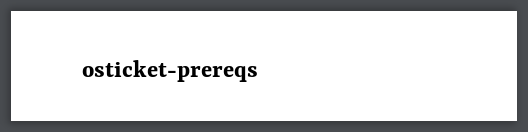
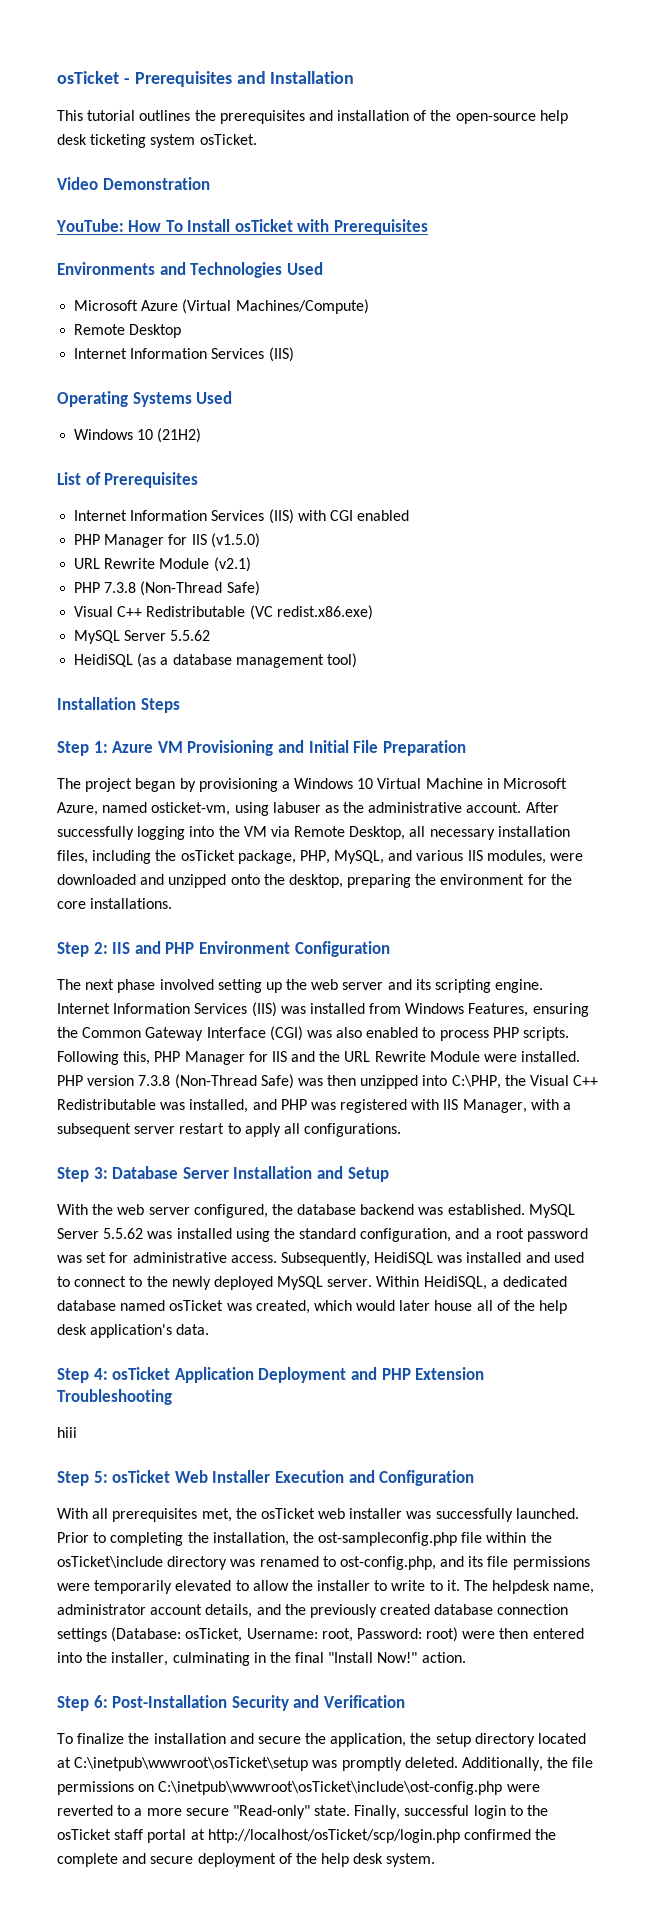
- osticket-prereqs
+ osTicket - Prerequisites and Installation
+ This tutorial outlines the prerequisites and installation of the open-source help desk ticketing system osTicket.
+ Video Demonstration
+ YouTube: How To Install osTicket with Prerequisites
+ Environments and Technologies Used
+ Microsoft Azure (Virtual Machines/Compute)
+ Remote Desktop
+ Internet Information Services (IIS)
+ Operating Systems Used
+ Windows 10 (21H2)
+ List of Prerequisites
+ Internet Information Services (IIS) with CGI enabled
+ PHP Manager for IIS (v1.5.0)
+ URL Rewrite Module (v2.1)
+ PHP 7.3.8 (Non-Thread Safe)
+ Visual C++ Redistributable (VC redist.x86.exe)
+ MySQL Server 5.5.62
+ HeidiSQL (as a database management tool)
+ Installation Steps
+ Step 1: Azure VM Provisioning and Initial File Preparation
+ The project began by provisioning a Windows 10 Virtual Machine in Microsoft Azure, named osticket-vm, using labuser as the administrative account. After successfully logging into the VM via Remote Desktop, all necessary installation files, including the osTicket package, PHP, MySQL, and various IIS modules, were downloaded and unzipped onto the desktop, preparing the environment for the core installations.
+ Step 2: IIS and PHP Environment Configuration
+ The next phase involved setting up the web server and its scripting engine. Internet Information Services (IIS) was installed from Windows Features, ensuring the Common Gateway Interface (CGI) was also enabled to process PHP scripts. Following this, PHP Manager for IIS and the URL Rewrite Module were installed. PHP version 7.3.8 (Non-Thread Safe) was then unzipped into C:\PHP, the Visual C++ Redistributable was installed, and PHP was registered with IIS Manager, with a subsequent server restart to apply all configurations.
+ Step 3: Database Server Installation and Setup
+ With the web server configured, the database backend was established. MySQL Server 5.5.62 was installed using the standard configuration, and a root password was set for administrative access. Subsequently, HeidiSQL was installed and used to connect to the newly deployed MySQL server. Within HeidiSQL, a dedicated database named osTicket was created, which would later house all of the help desk application's data.
+ Step 4: osTicket Application Deployment and PHP Extension Troubleshooting
+ hiii
+ Step 5: osTicket Web Installer Execution and Configuration
+ With all prerequisites met, the osTicket web installer was successfully launched. Prior to completing the installation, the ost-sampleconfig.php file within the osTicket\include directory was renamed to ost-config.php, and its file permissions were temporarily elevated to allow the installer to write to it. The helpdesk name, administrator account details, and the previously created database connection settings (Database: osTicket, Username: root, Password: root) were then entered into the installer, culminating in the final "Install Now!" action.
+ Step 6: Post-Installation Security and Verification
+ To finalize the installation and secure the application, the setup directory located at C:\inetpub\wwwroot\osTicket\setup was promptly deleted. Additionally, the file permissions on C:\inetpub\wwwroot\osTicket\include\ost-config.php were reverted to a more secure "Read-only" state. Finally, successful login to the osTicket staff portal at http://localhost/osTicket/scp/login.php confirmed the complete and secure deployment of the help desk system.

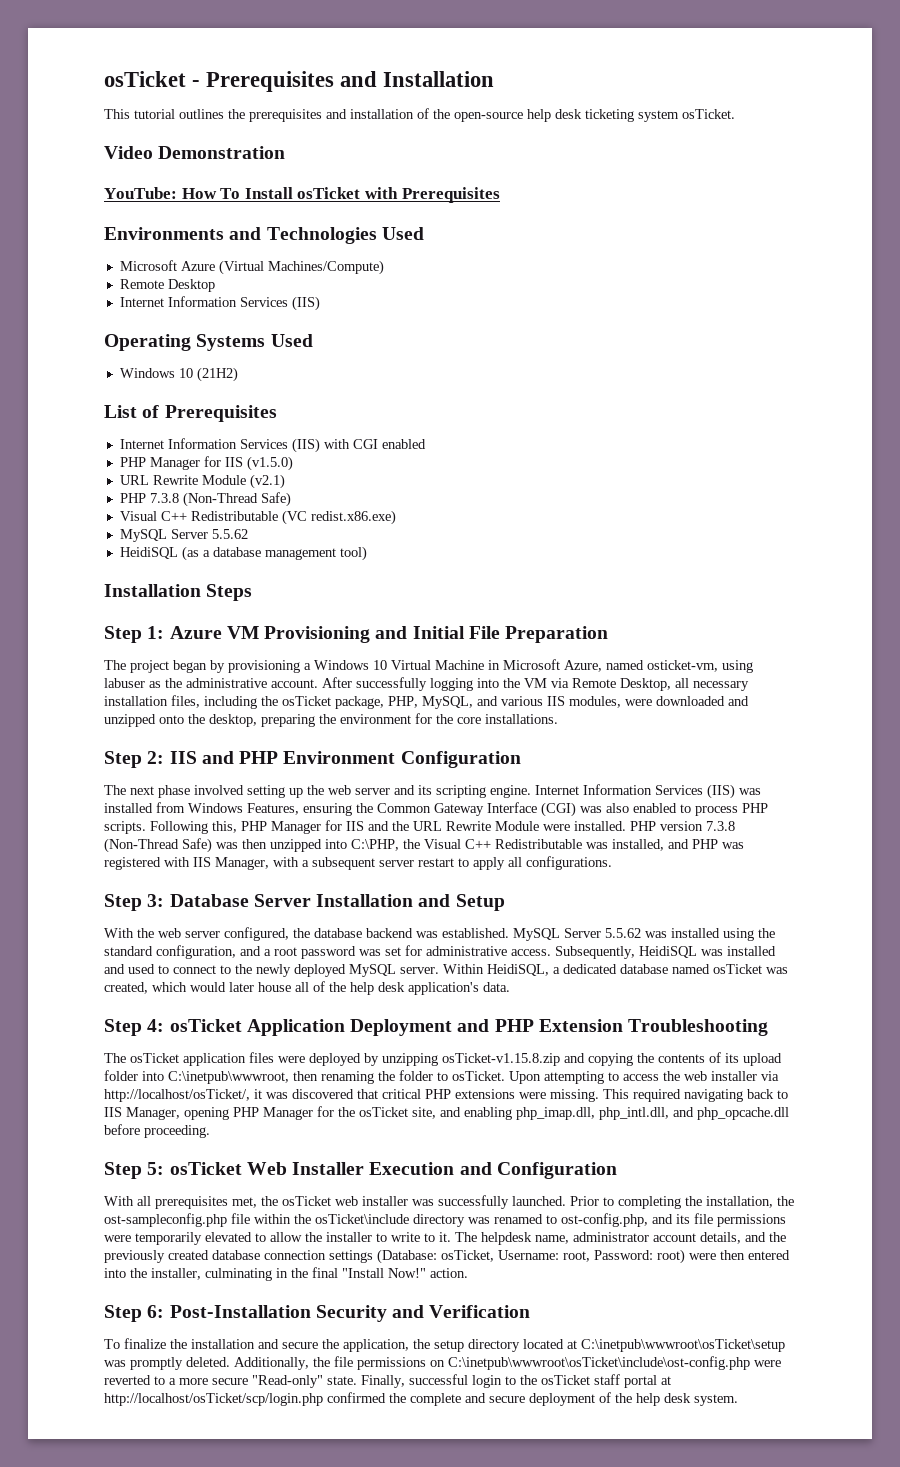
- hiii
+ The osTicket application files were deployed by unzipping osTicket-v1.15.8.zip and copying the contents of its upload folder into C:\inetpub\wwwroot, then renaming the folder to osTicket. Upon attempting to access the web installer via http://localhost/osTicket/, it was discovered that critical PHP extensions were missing. This required navigating back to IIS Manager, opening PHP Manager for the osTicket site, and enabling php_imap.dll, php_intl.dll, and php_opcache.dll before proceeding.

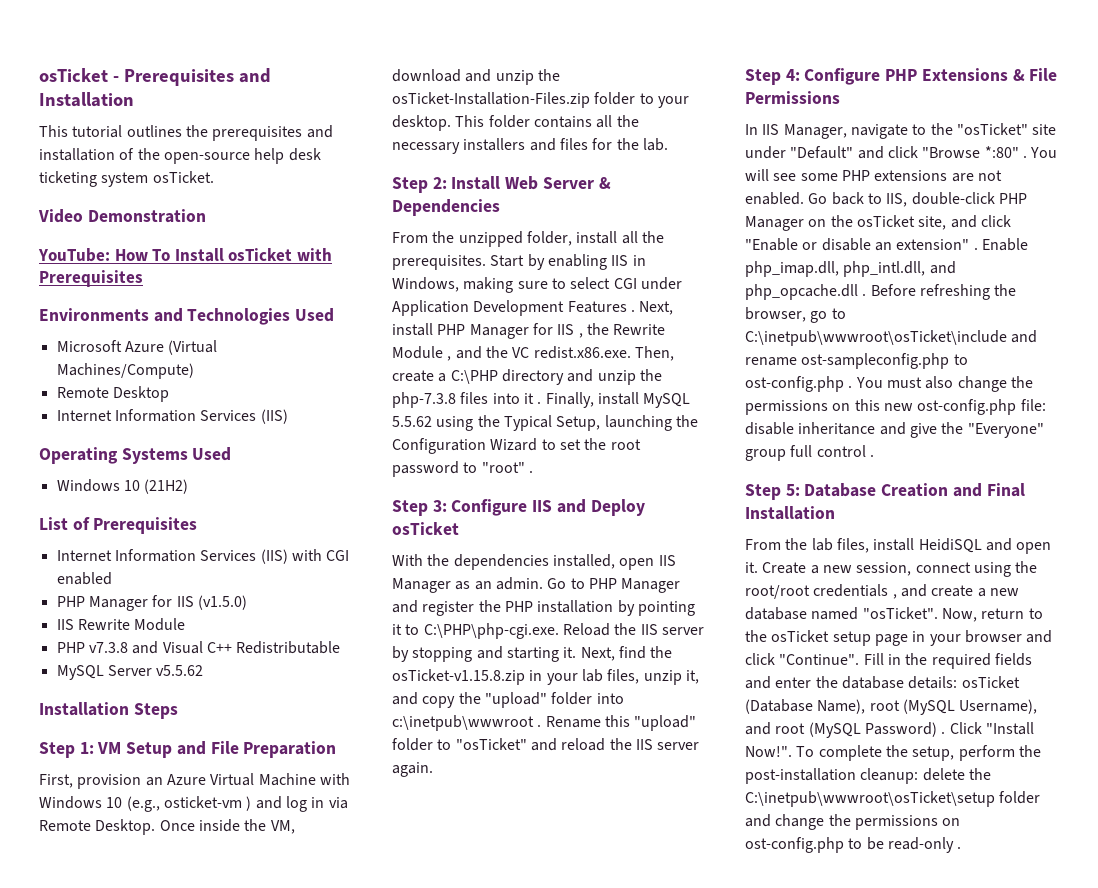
- URL Rewrite Module (v2.1)
- PHP 7.3.8 (Non-Thread Safe)
- Visual C++ Redistributable (VC redist.x86.exe)
- MySQL Server 5.5.62
- HeidiSQL (as a database management tool)
+ IIS Rewrite Module
+ PHP v7.3.8 and Visual C++ Redistributable
+ MySQL Server v5.5.62
  Installation Steps
- Step 1: Azure VM Provisioning and Initial File Preparation
- The project began by provisioning a Windows 10 Virtual Machine in Microsoft Azure, named osticket-vm, using labuser as the administrative account. After successfully logging into the VM via Remote Desktop, all necessary installation files, including the osTicket package, PHP, MySQL, and various IIS modules, were downloaded and unzipped onto the desktop, preparing the environment for the core installations.
- Step 2: IIS and PHP Environment Configuration
- The next phase involved setting up the web server and its scripting engine. Internet Information Services (IIS) was installed from Windows Features, ensuring the Common Gateway Interface (CGI) was also enabled to process PHP scripts. Following this, PHP Manager for IIS and the URL Rewrite Module were installed. PHP version 7.3.8 (Non-Thread Safe) was then unzipped into C:\PHP, the Visual C++ Redistributable was installed, and PHP was registered with IIS Manager, with a subsequent server restart to apply all configurations.
- Step 3: Database Server Installation and Setup
- With the web server configured, the database backend was established. MySQL Server 5.5.62 was installed using the standard configuration, and a root password was set for administrative access. Subsequently, HeidiSQL was installed and used to connect to the newly deployed MySQL server. Within HeidiSQL, a dedicated database named osTicket was created, which would later house all of the help desk application's data.
- Step 4: osTicket Application Deployment and PHP Extension Troubleshooting
- The osTicket application files were deployed by unzipping osTicket-v1.15.8.zip and copying the contents of its upload folder into C:\inetpub\wwwroot, then renaming the folder to osTicket. Upon attempting to access the web installer via http://localhost/osTicket/, it was discovered that critical PHP extensions were missing. This required navigating back to IIS Manager, opening PHP Manager for the osTicket site, and enabling php_imap.dll, php_intl.dll, and php_opcache.dll before proceeding.
- Step 5: osTicket Web Installer Execution and Configuration
- With all prerequisites met, the osTicket web installer was successfully launched. Prior to completing the installation, the ost-sampleconfig.php file within the osTicket\include directory was renamed to ost-config.php, and its file permissions were temporarily elevated to allow the installer to write to it. The helpdesk name, administrator account details, and the previously created database connection settings (Database: osTicket, Username: root, Password: root) were then entered into the installer, culminating in the final "Install Now!" action.
- Step 6: Post-Installation Security and Verification
- To finalize the installation and secure the application, the setup directory located at C:\inetpub\wwwroot\osTicket\setup was promptly deleted. Additionally, the file permissions on C:\inetpub\wwwroot\osTicket\include\ost-config.php were reverted to a more secure "Read-only" state. Finally, successful login to the osTicket staff portal at http://localhost/osTicket/scp/login.php confirmed the complete and secure deployment of the help desk system.
+ Step 1: VM Setup and File Preparation
+ First, provision an Azure Virtual Machine with Windows 10 (e.g., osticket-vm ) and log in via Remote Desktop. Once inside the VM, download and unzip the osTicket-Installation-Files.zip folder to your desktop. This folder contains all the necessary installers and files for the lab.
+ Step 2: Install Web Server & Dependencies
+ From the unzipped folder, install all the prerequisites. Start by enabling IIS in Windows, making sure to select CGI under Application Development Features . Next, install PHP Manager for IIS , the Rewrite Module , and the VC redist.x86.exe. Then, create a C:\PHP directory and unzip the php-7.3.8 files into it . Finally, install MySQL 5.5.62 using the Typical Setup, launching the Configuration Wizard to set the root password to "root" .
+ Step 3: Configure IIS and Deploy osTicket
+ With the dependencies installed, open IIS Manager as an admin. Go to PHP Manager and register the PHP installation by pointing it to C:\PHP\php-cgi.exe. Reload the IIS server by stopping and starting it. Next, find the osTicket-v1.15.8.zip in your lab files, unzip it, and copy the "upload" folder into c:\inetpub\wwwroot . Rename this "upload" folder to "osTicket" and reload the IIS server again.
+ Step 4: Configure PHP Extensions & File Permissions
+ In IIS Manager, navigate to the "osTicket" site under "Default" and click "Browse *:80" . You will see some PHP extensions are not enabled. Go back to IIS, double-click PHP Manager on the osTicket site, and click "Enable or disable an extension" . Enable php_imap.dll, php_intl.dll, and php_opcache.dll . Before refreshing the browser, go to C:\inetpub\wwwroot\osTicket\include and rename ost-sampleconfig.php to ost-config.php . You must also change the permissions on this new ost-config.php file: disable inheritance and give the "Everyone" group full control .
+ Step 5: Database Creation and Final Installation
+ From the lab files, install HeidiSQL and open it. Create a new session, connect using the root/root credentials , and create a new database named "osTicket". Now, return to the osTicket setup page in your browser and click "Continue". Fill in the required fields and enter the database details: osTicket (Database Name), root (MySQL Username), and root (MySQL Password) . Click "Install Now!". To complete the setup, perform the post-installation cleanup: delete the C:\inetpub\wwwroot\osTicket\setup folder and change the permissions on ost-config.php to be read-only .

